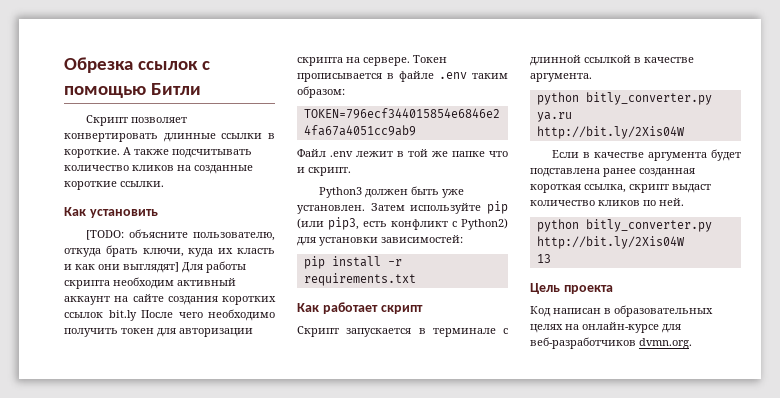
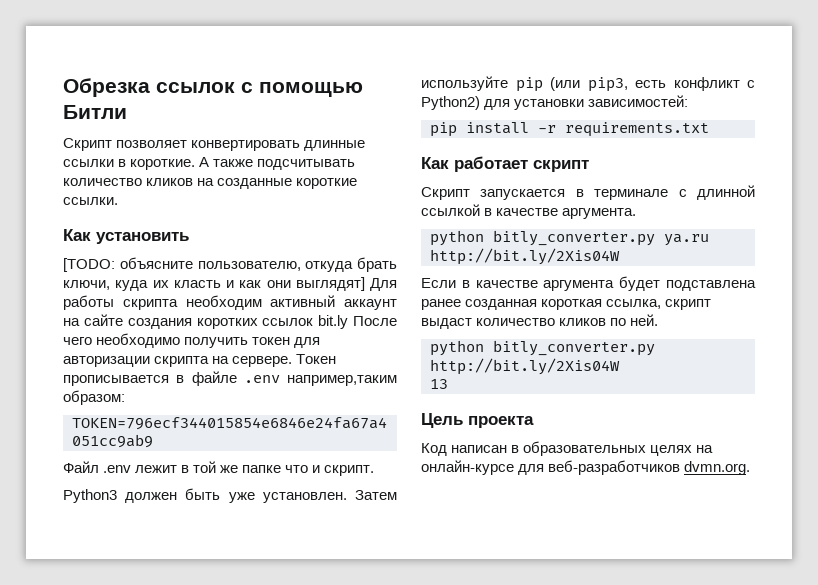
- Токен прописывается в файле .env таким образом:
+ Токен прописывается в файле .env например,таким образом:

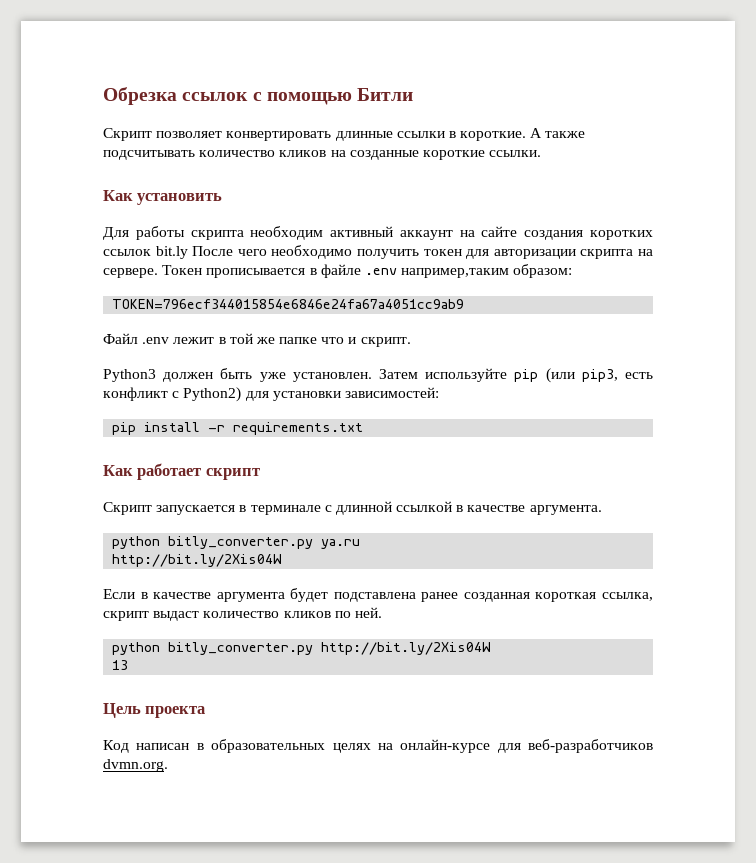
- [TODO: объясните пользователю, откуда брать ключи, куда их класть и как они выглядят] Для работы скрипта необходим активный аккаунт на сайте создания коротких ссылок bit.ly После чего необходимо получить токен для авторизации скрипта на сервере.
+ Для работы скрипта необходим активный аккаунт на сайте создания коротких ссылок bit.ly После чего необходимо получить токен для авторизации скрипта на сервере.

